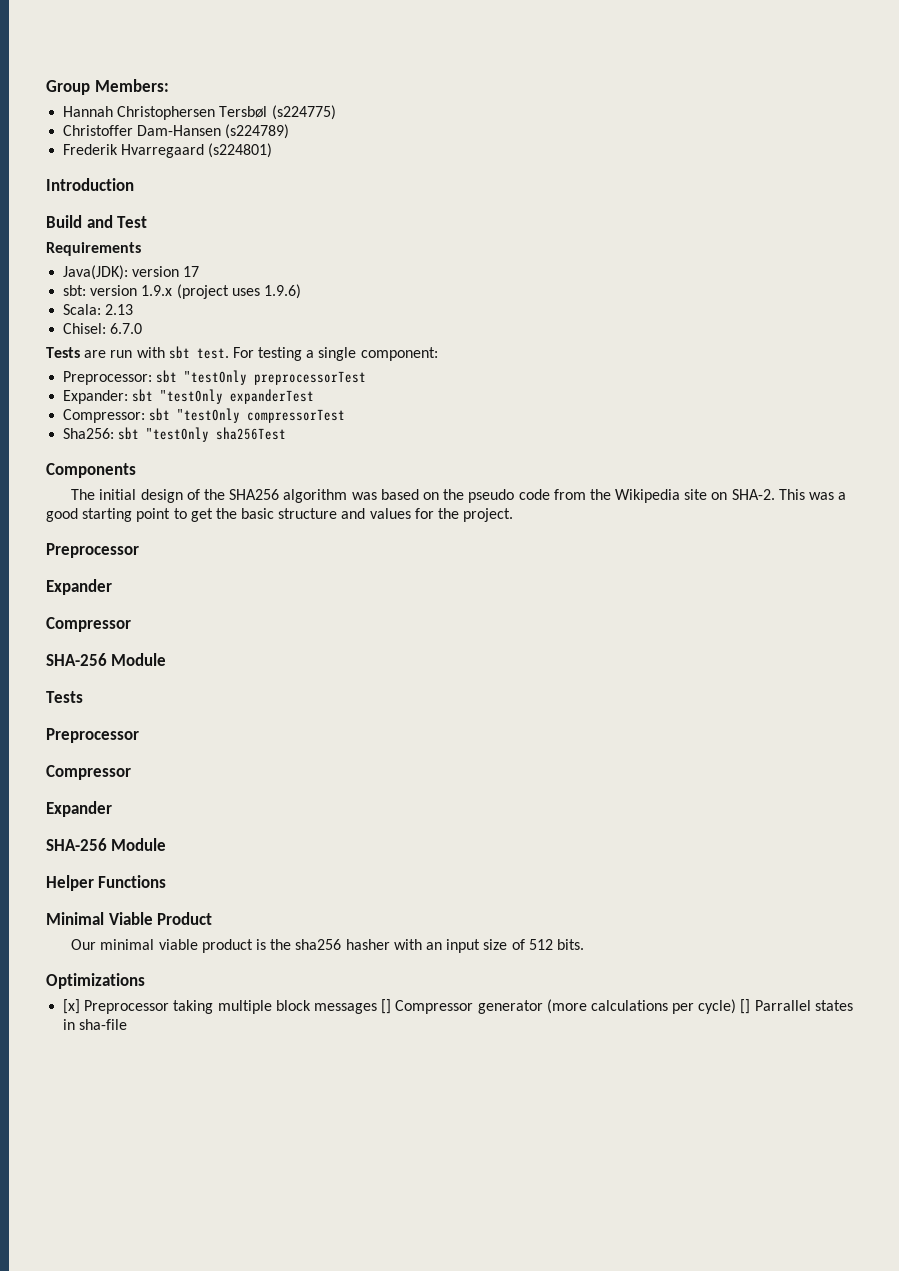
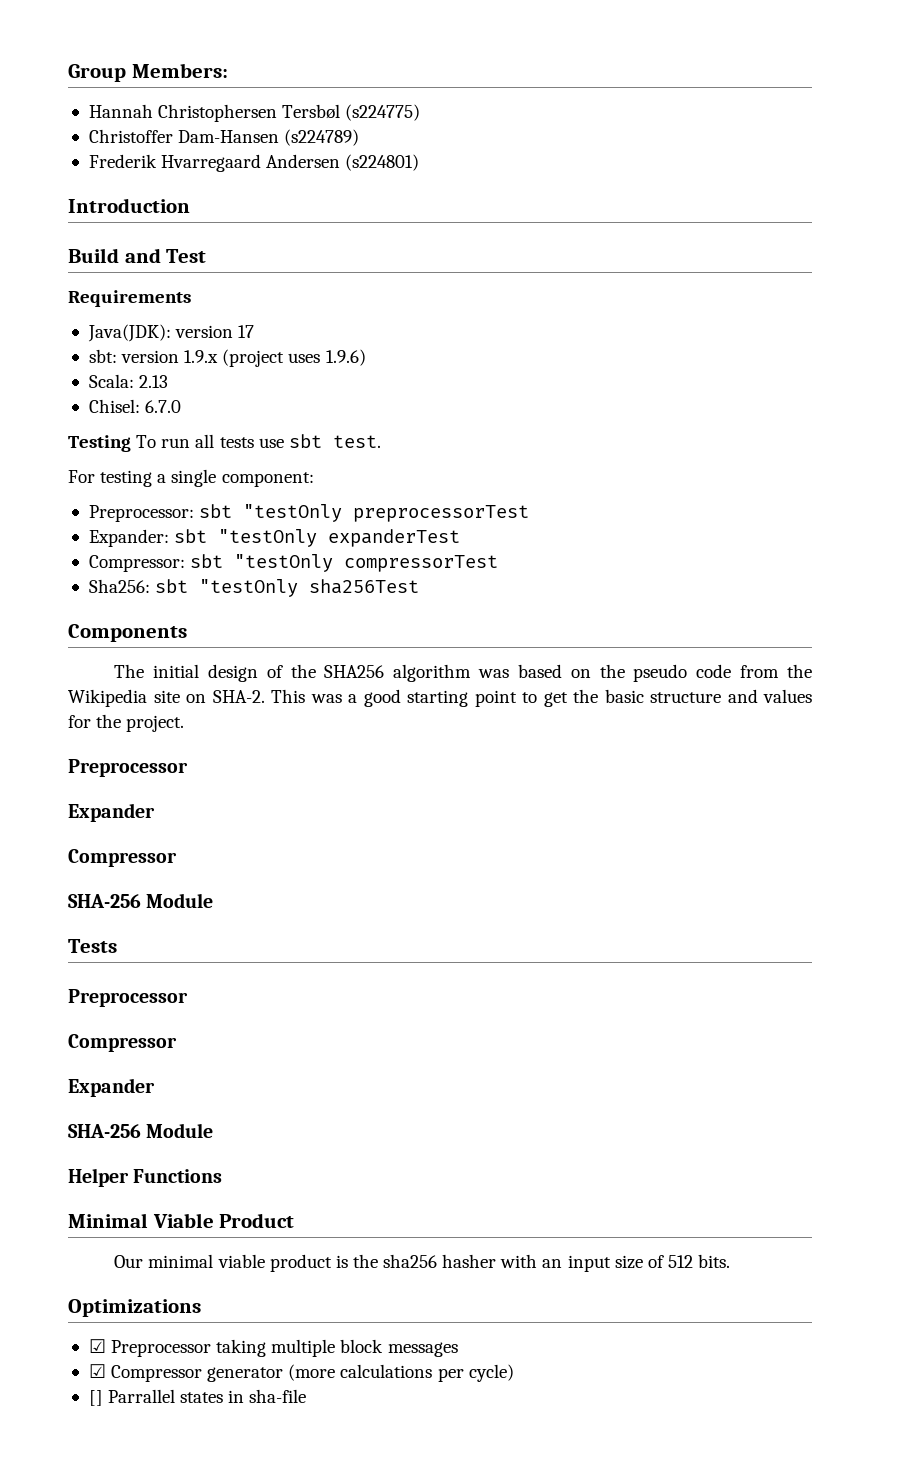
- Frederik Hvarregaard (s224801)
+ Frederik Hvarregaard Andersen (s224801)
- Tests are run with sbt test. For testing a single component:
+ Testing To run all tests use sbt test.
+ For testing a single component:
- [x] Preprocessor taking multiple block messages [] Compressor generator (more calculations per cycle) [] Parrallel states in sha-file
+ ☑ Preprocessor taking multiple block messages
+ ☑ Compressor generator (more calculations per cycle)
+ [] Parrallel states in sha-file

